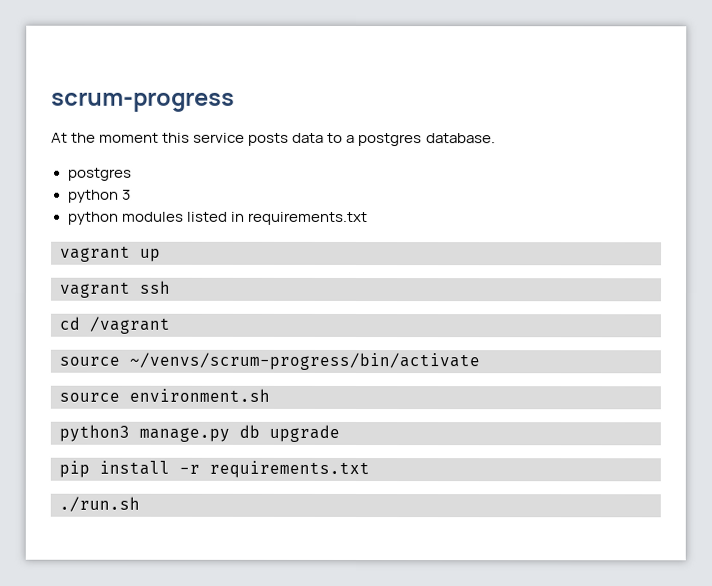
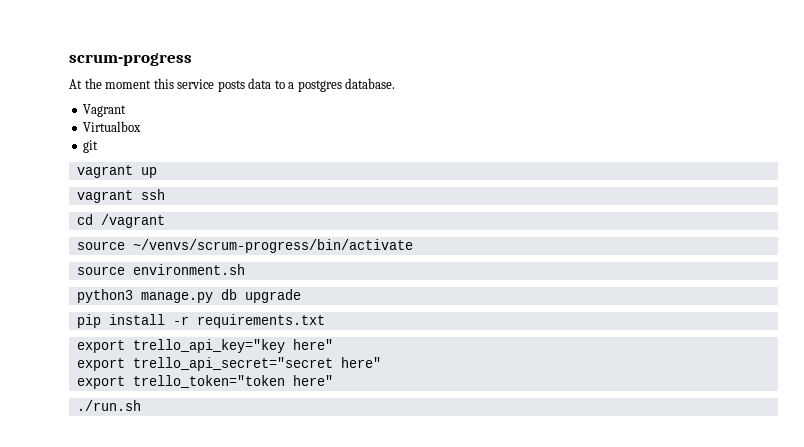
  At the moment this service posts data to a postgres database.
- postgres
- python 3
- python modules listed in requirements.txt
+ Vagrant
+ Virtualbox
+ git
+ export trello_api_key="key here"
+ export trello_api_secret="secret here"
+ export trello_token="token here"

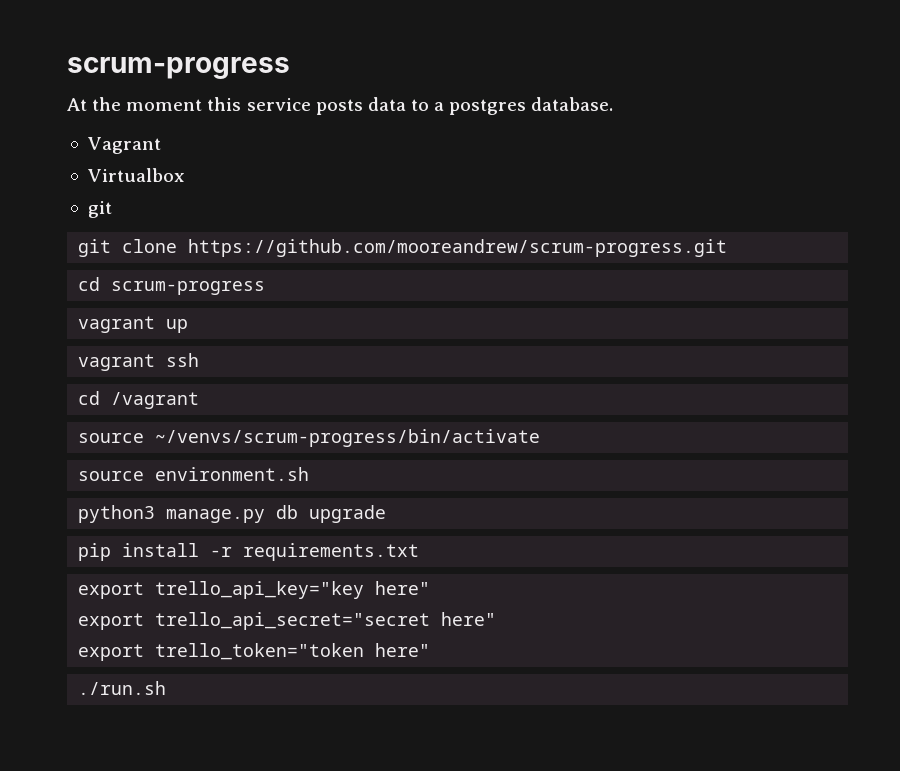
+ git clone https://github.com/mooreandrew/scrum-progress.git
+ cd scrum-progress

